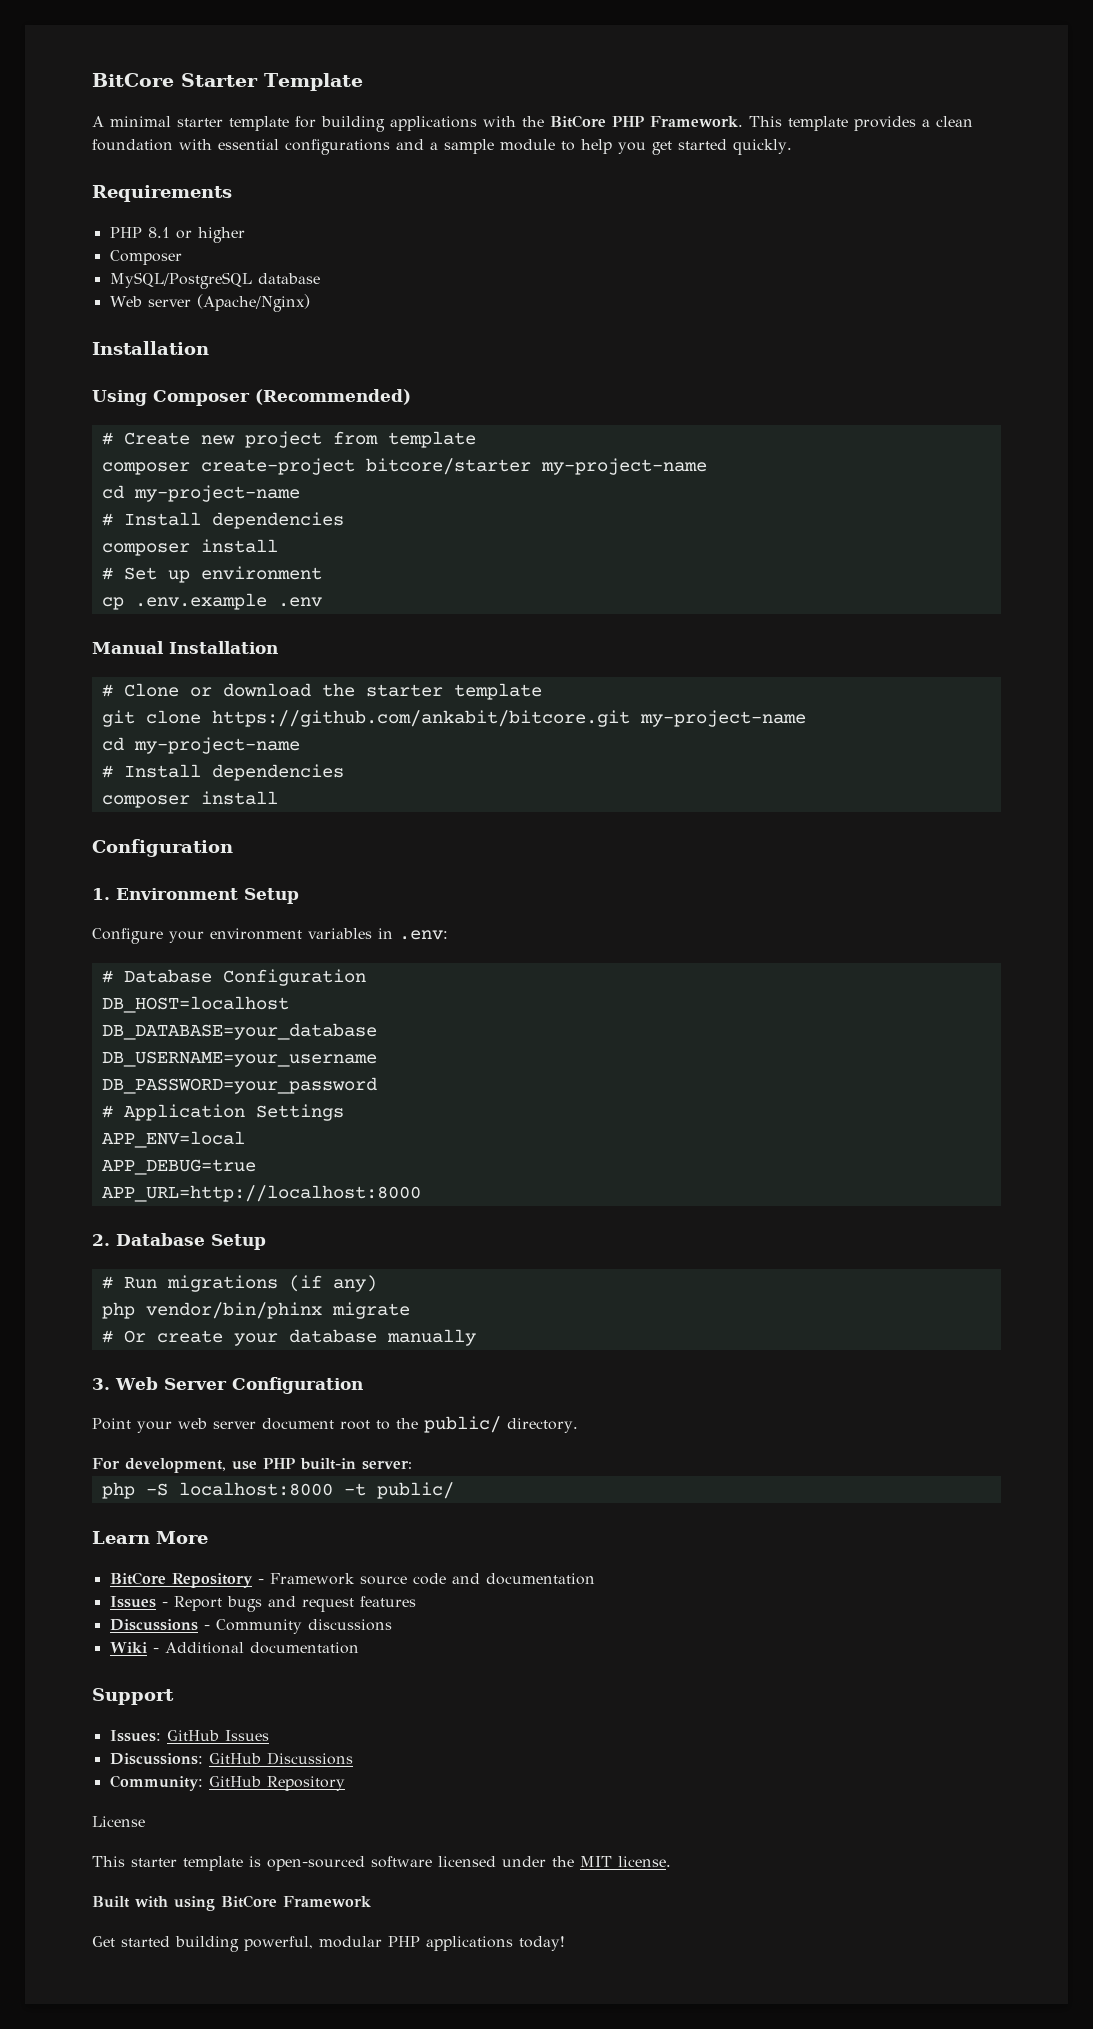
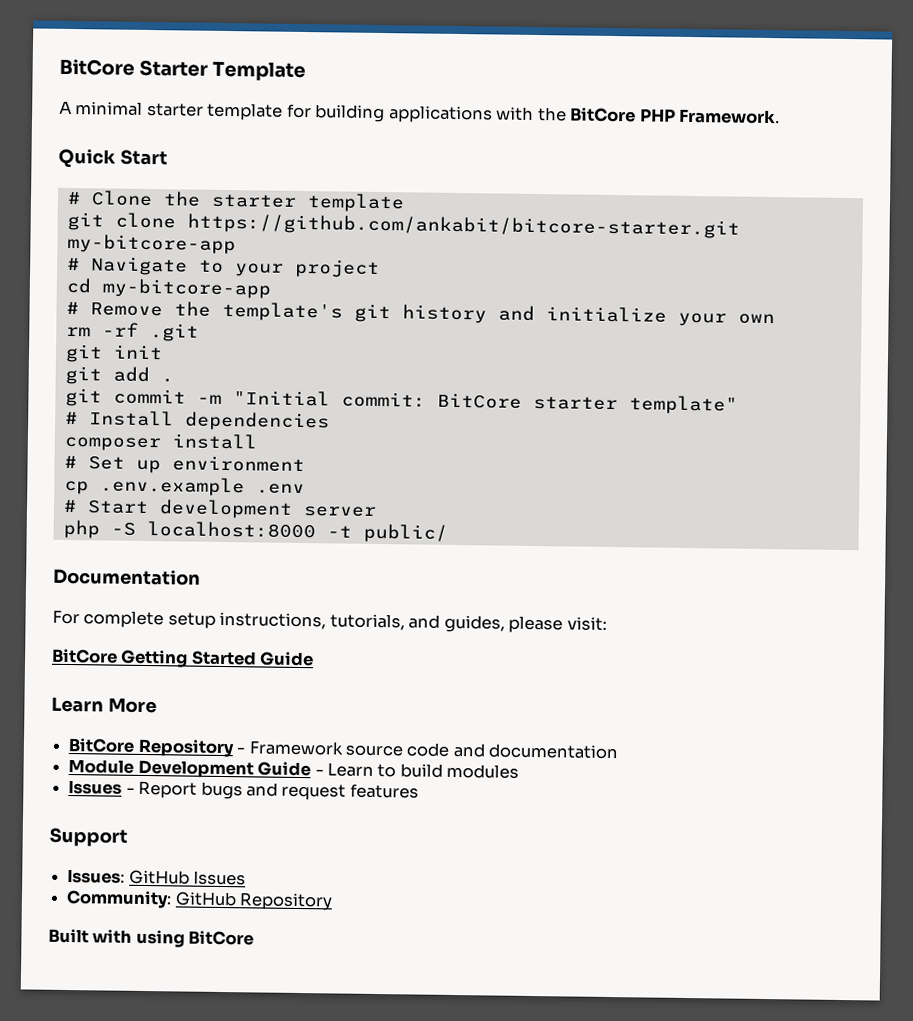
- A minimal starter template for building applications with the BitCore PHP Framework. This template provides a clean foundation with essential configurations and a sample module to help you get started quickly.
- Requirements
- PHP 8.1 or higher
- Composer
- MySQL/PostgreSQL database
- Web server (Apache/Nginx)
- Installation
- Using Composer (Recommended)
- # Create new project from template
- composer create-project bitcore/starter my-project-name
- cd my-project-name
+ A minimal starter template for building applications with the BitCore PHP Framework.
+ Quick Start
+ # Clone the starter template
+ git clone https://github.com/ankabit/bitcore-starter.git my-bitcore-app
+ # Navigate to your project
+ cd my-bitcore-app
+ # Remove the template's git history and initialize your own
+ rm -rf .git
+ git init
+ git add .
+ git commit -m "Initial commit: BitCore starter template"
- Manual Installation
- # Clone or download the starter template
- git clone https://github.com/ankabit/bitcore.git my-project-name
- cd my-project-name
- # Install dependencies
- composer install
- Configuration
- 1. Environment Setup
- Configure your environment variables in .env:
- # Database Configuration
- DB_HOST=localhost
- DB_DATABASE=your_database
- DB_USERNAME=your_username
- DB_PASSWORD=your_password
- # Application Settings
- APP_ENV=local
- APP_DEBUG=true
- APP_URL=http://localhost:8000
- 2. Database Setup
- # Run migrations (if any)
- php vendor/bin/phinx migrate
- # Or create your database manually
- 3. Web Server Configuration
- Point your web server document root to the public/ directory.
- For development, use PHP built-in server:
+ # Start development server
+ Documentation
+ For complete setup instructions, tutorials, and guides, please visit:
+ BitCore Getting Started Guide
+ Module Development Guide - Learn to build modules
- Discussions - Community discussions
- Wiki - Additional documentation
- Discussions: GitHub Discussions
- License
- This starter template is open-sourced software licensed under the MIT license.
- Built with using BitCore Framework
- Get started building powerful, modular PHP applications today!
+ Built with using BitCore

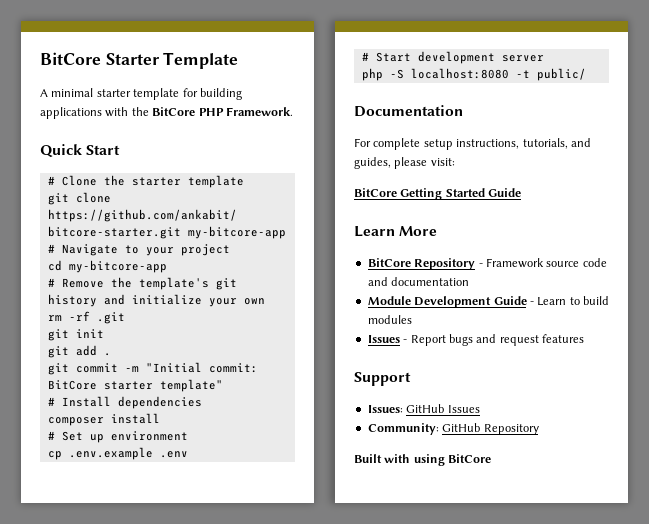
- php -S localhost:8000 -t public/
+ php -S localhost:8080 -t public/

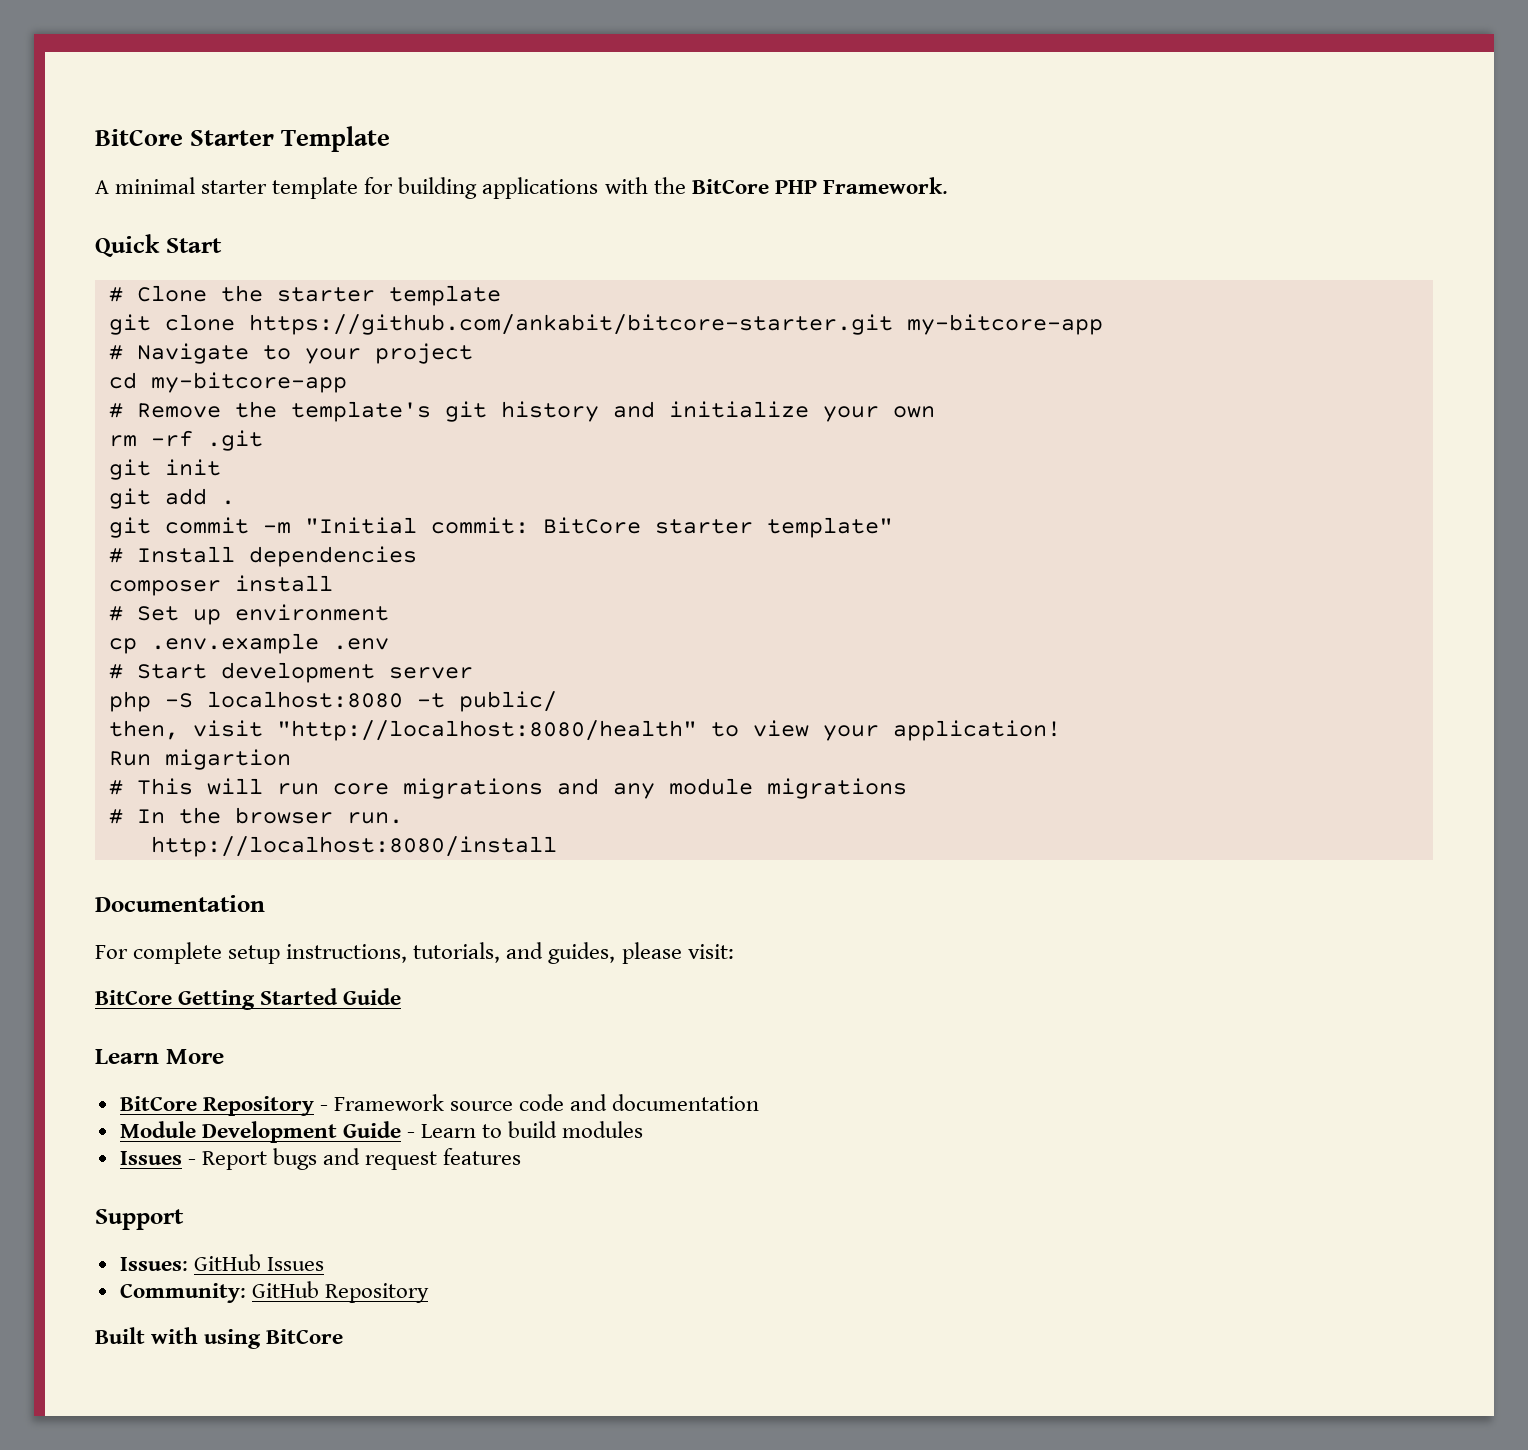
+ then, visit "http://localhost:8080/health" to view your application!
+ Run migartion
+ # This will run core migrations and any module migrations
+ # In the browser run.
+ http://localhost:8080/install

